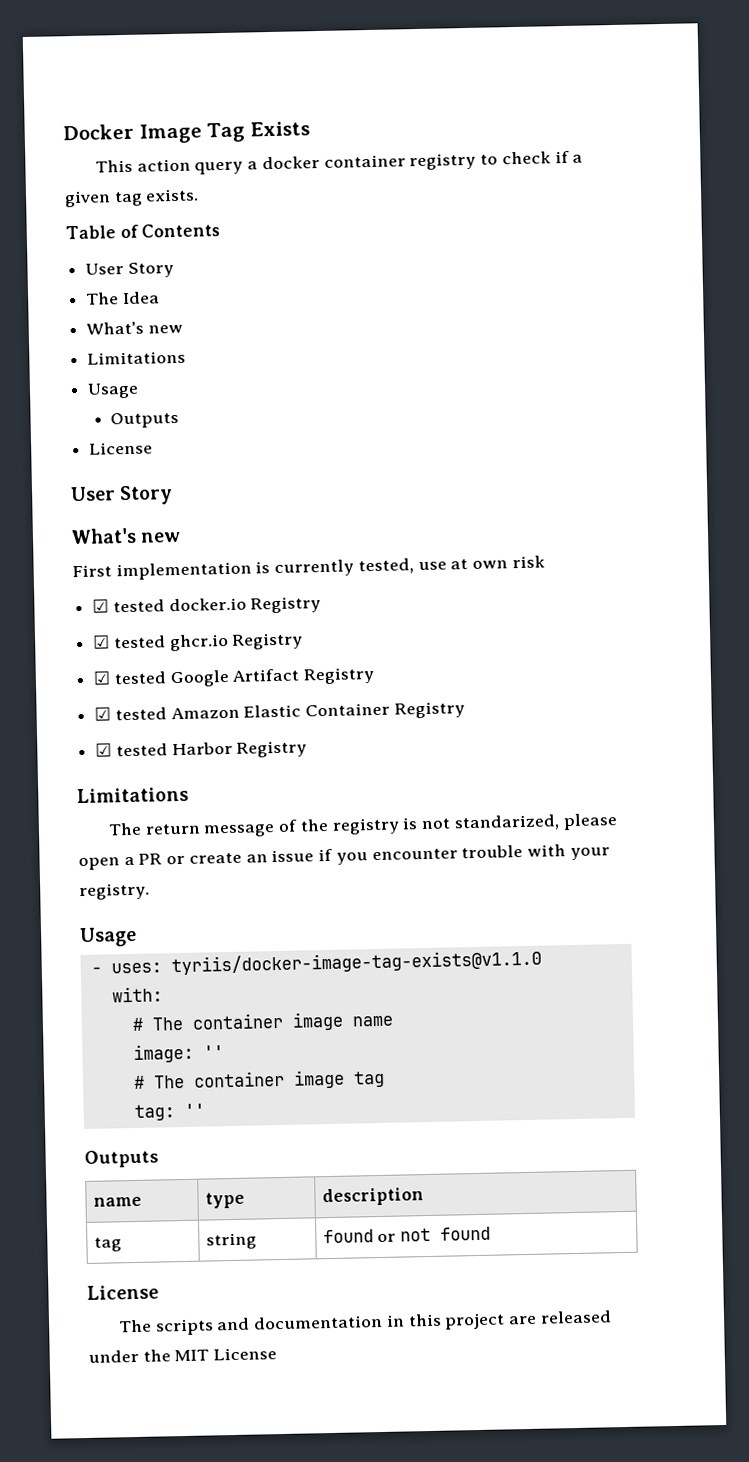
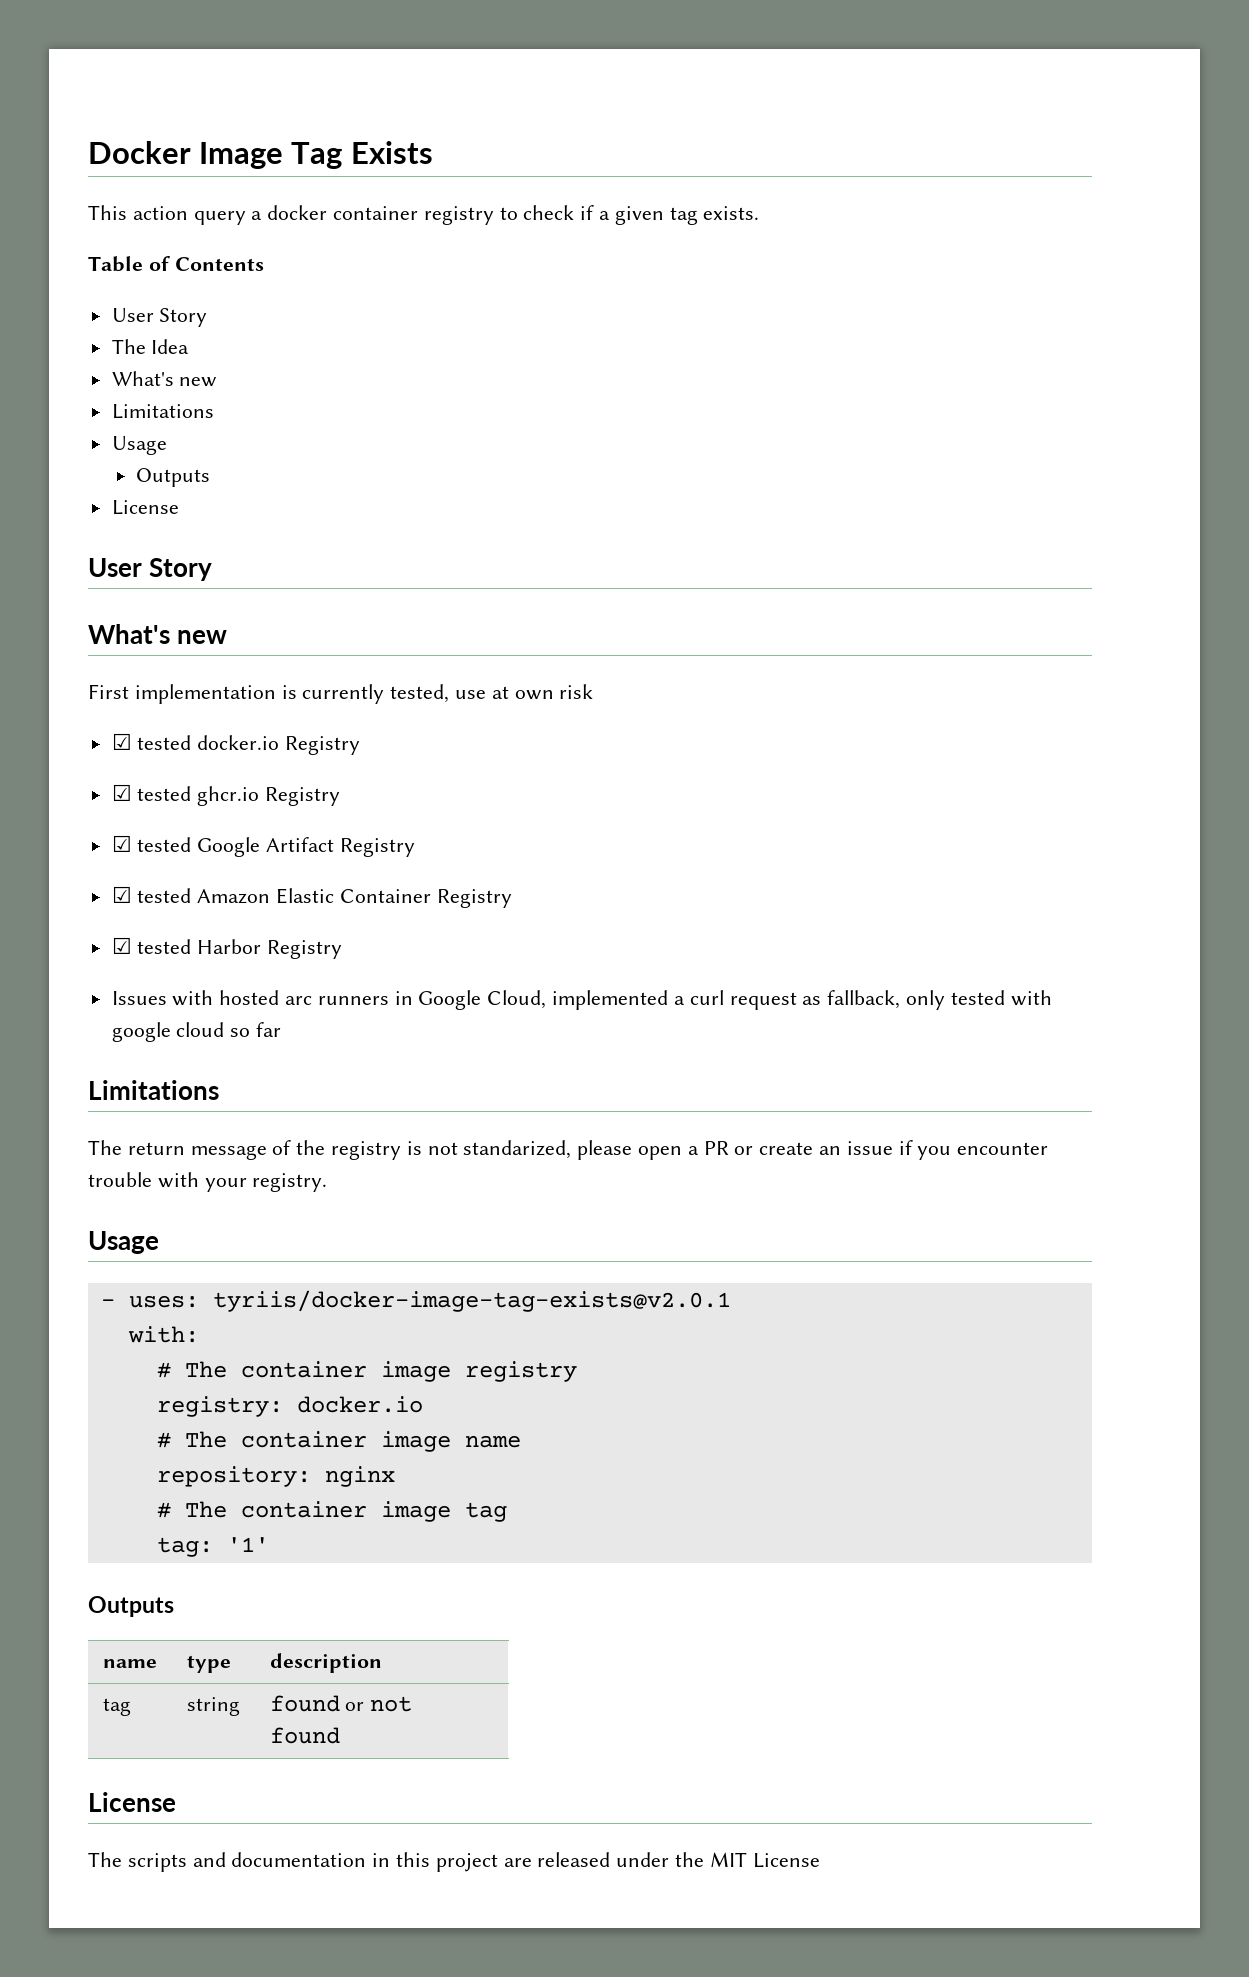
+ Issues with hosted arc runners in Google Cloud, implemented a curl request as fallback, only tested with google cloud so far
- - uses: tyriis/docker-image-tag-exists@v1.1.0
+ - uses: tyriis/docker-image-tag-exists@v2.0.1
+ # The container image registry
+ registry: docker.io
- image: ''
+ repository: nginx
- tag: ''
+ tag: '1'

